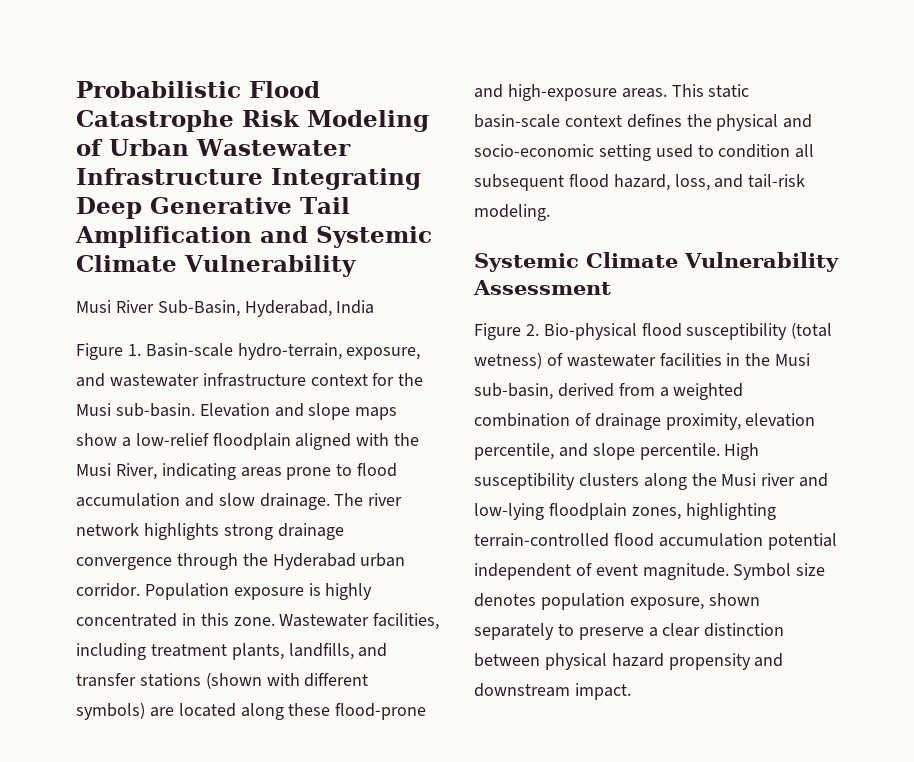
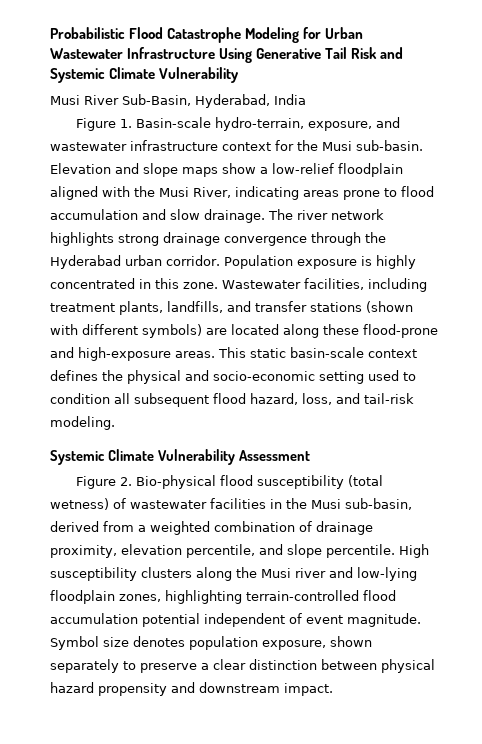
- Probabilistic Flood Catastrophe Risk Modeling of Urban Wastewater Infrastructure Integrating Deep Generative Tail Amplification and Systemic Climate Vulnerability
+ Probabilistic Flood Catastrophe Modeling for Urban Wastewater Infrastructure Using Generative Tail Risk and Systemic Climate Vulnerability

